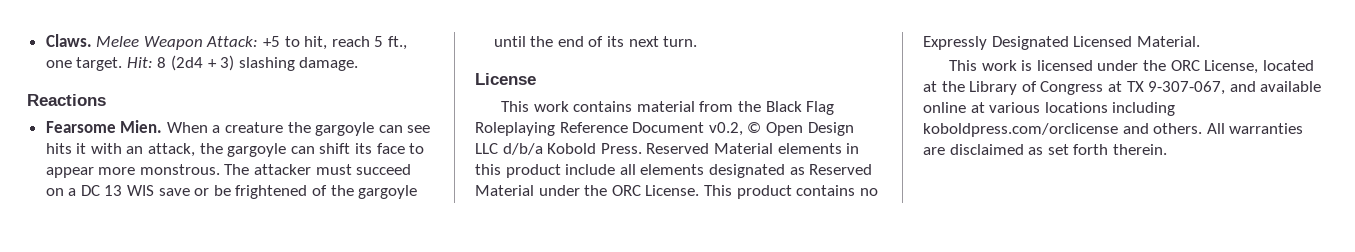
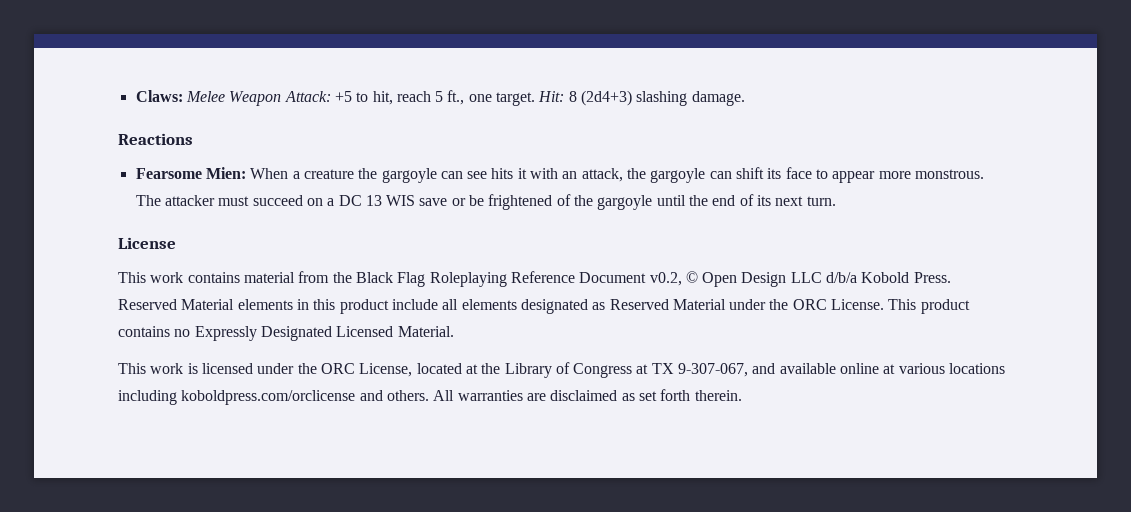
- Claws. Melee Weapon Attack: +5 to hit, reach 5 ft., one target.
+ Claws: Melee Weapon Attack: +5 to hit, reach 5 ft., one target.
- Hit: 8 (2d4 + 3) slashing damage.
+ Hit: 8 (2d4+3) slashing damage.
- Fearsome Mien. When a creature the gargoyle can see hits it with an attack, the gargoyle can shift its face to appear more monstrous.
+ Fearsome Mien: When a creature the gargoyle can see hits it with an attack, the gargoyle can shift its face to appear more monstrous.

